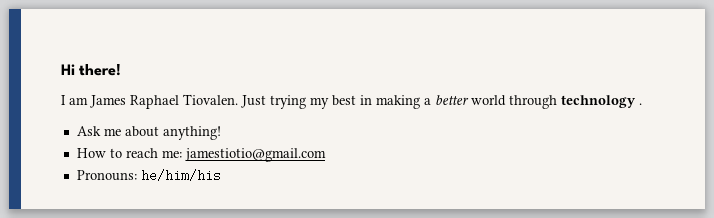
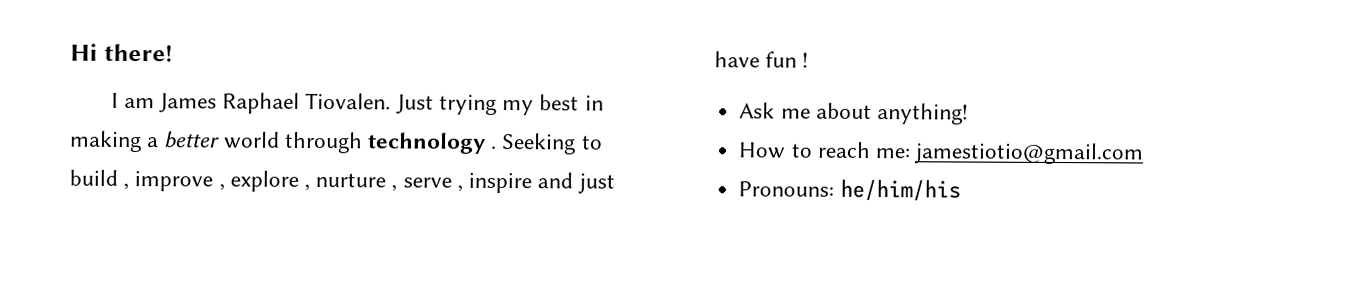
+ Seeking to build , improve , explore , nurture , serve , inspire and just have fun !

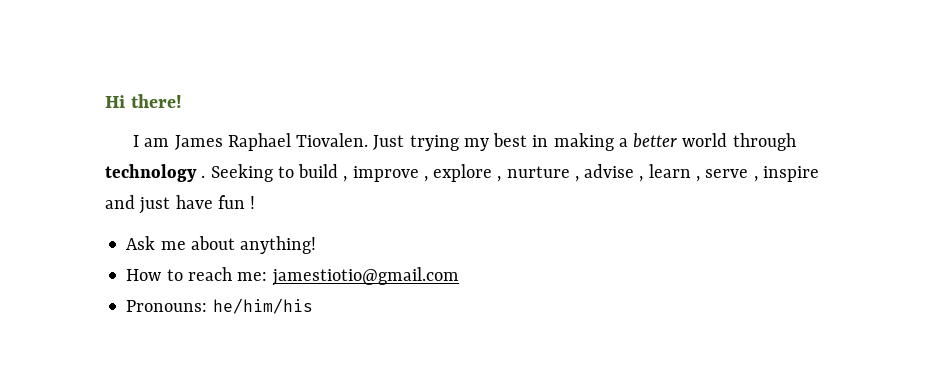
- Seeking to build , improve , explore , nurture , serve , inspire and just have fun !
+ Seeking to build , improve , explore , nurture , advise , learn , serve , inspire and just have fun !

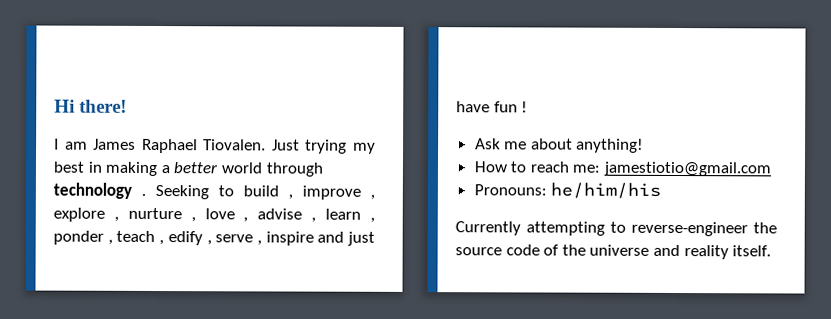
- Seeking to build , improve , explore , nurture , advise , learn , serve , inspire and just have fun !
+ Seeking to build , improve , explore , nurture , love , advise , learn , ponder , teach , edify , serve , inspire and just have fun !
+ Currently attempting to reverse-engineer the source code of the universe and reality itself.

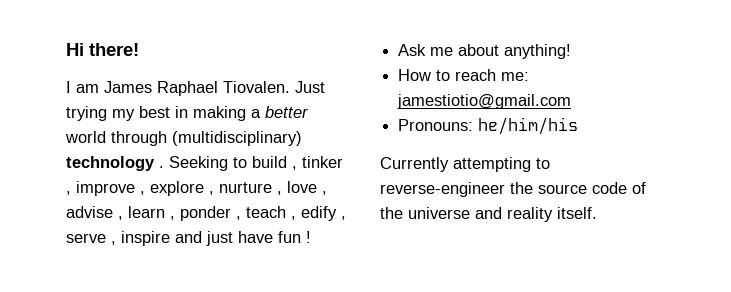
- Just trying my best in making a better world through technology .
+ Just trying my best in making a better world through (multidisciplinary) technology .
- Seeking to build , improve , explore , nurture , love , advise , learn , ponder , teach , edify , serve , inspire and just have fun !
+ Seeking to build , tinker , improve , explore , nurture , love , advise , learn , ponder , teach , edify , serve , inspire and just have fun !

